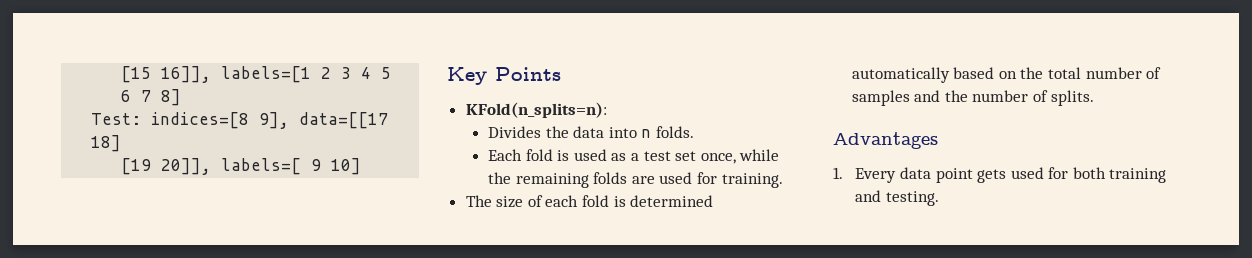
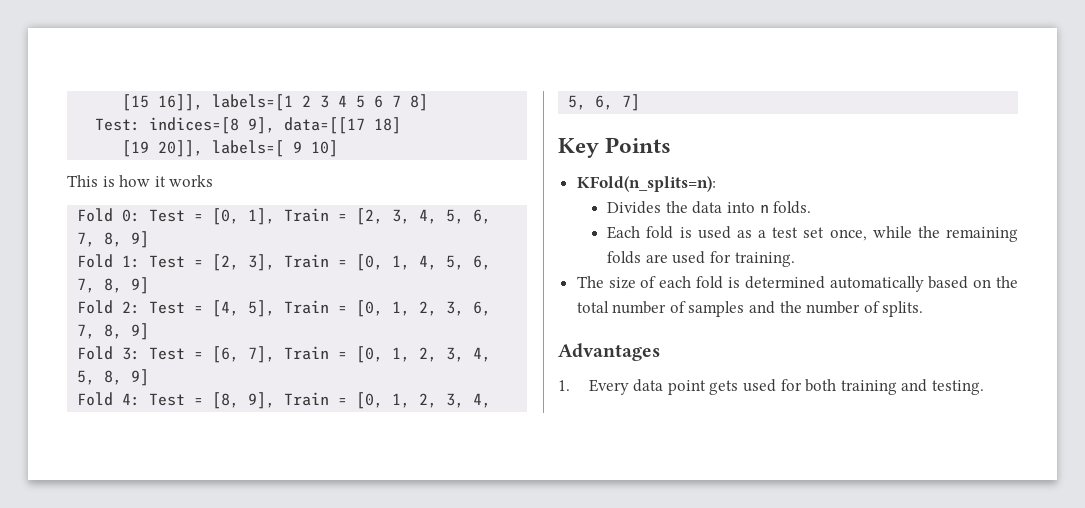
+ This is how it works
+ Fold 0: Test = [0, 1], Train = [2, 3, 4, 5, 6, 7, 8, 9]
+ Fold 1: Test = [2, 3], Train = [0, 1, 4, 5, 6, 7, 8, 9]
+ Fold 2: Test = [4, 5], Train = [0, 1, 2, 3, 6, 7, 8, 9]
+ Fold 3: Test = [6, 7], Train = [0, 1, 2, 3, 4, 5, 8, 9]
+ Fold 4: Test = [8, 9], Train = [0, 1, 2, 3, 4, 5, 6, 7]

